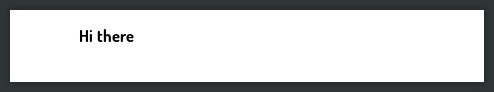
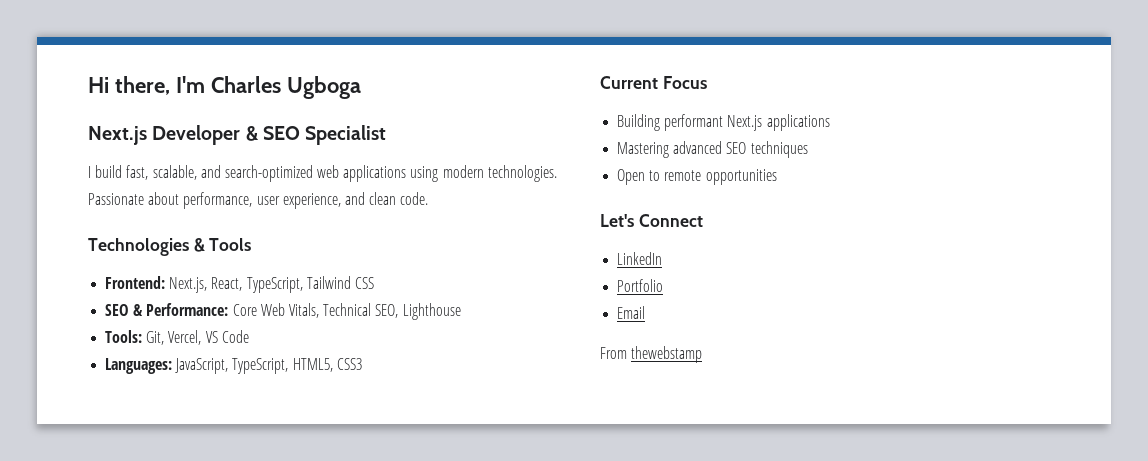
- Hi there
+ Hi there, I'm Charles Ugboga
+ Next.js Developer & SEO Specialist
+ I build fast, scalable, and search-optimized web applications using modern technologies. Passionate about performance, user experience, and clean code.
+ Technologies & Tools
+ Frontend: Next.js, React, TypeScript, Tailwind CSS
+ SEO & Performance: Core Web Vitals, Technical SEO, Lighthouse
+ Tools: Git, Vercel, VS Code
+ Languages: JavaScript, TypeScript, HTML5, CSS3
+ Current Focus
+ Building performant Next.js applications
+ Mastering advanced SEO techniques
+ Open to remote opportunities
+ Let's Connect
+ LinkedIn
+ Portfolio
+ Email
+ From thewebstamp

